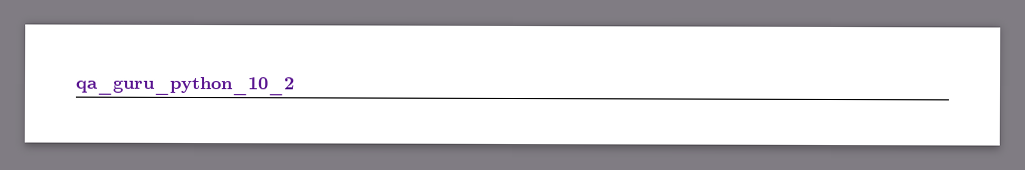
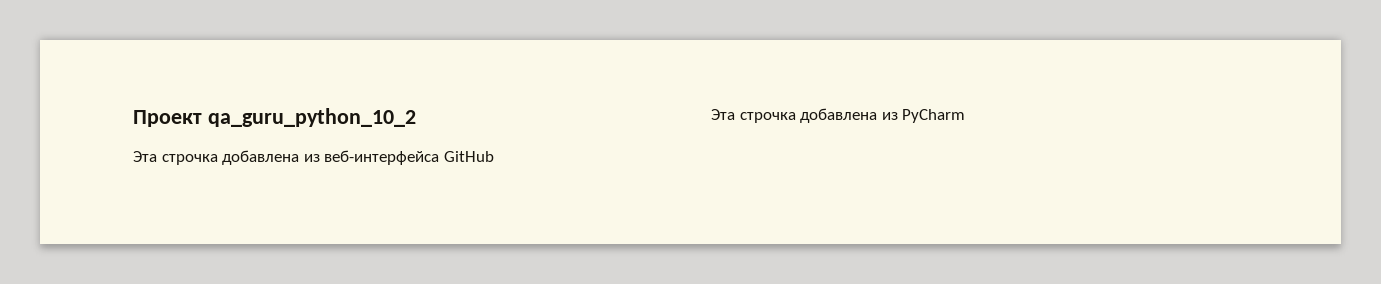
- qa_guru_python_10_2
+ Проект qa_guru_python_10_2
+ Эта строчка добавлена из веб-интерфейса GitHub
+ Эта строчка добавлена из PyCharm

